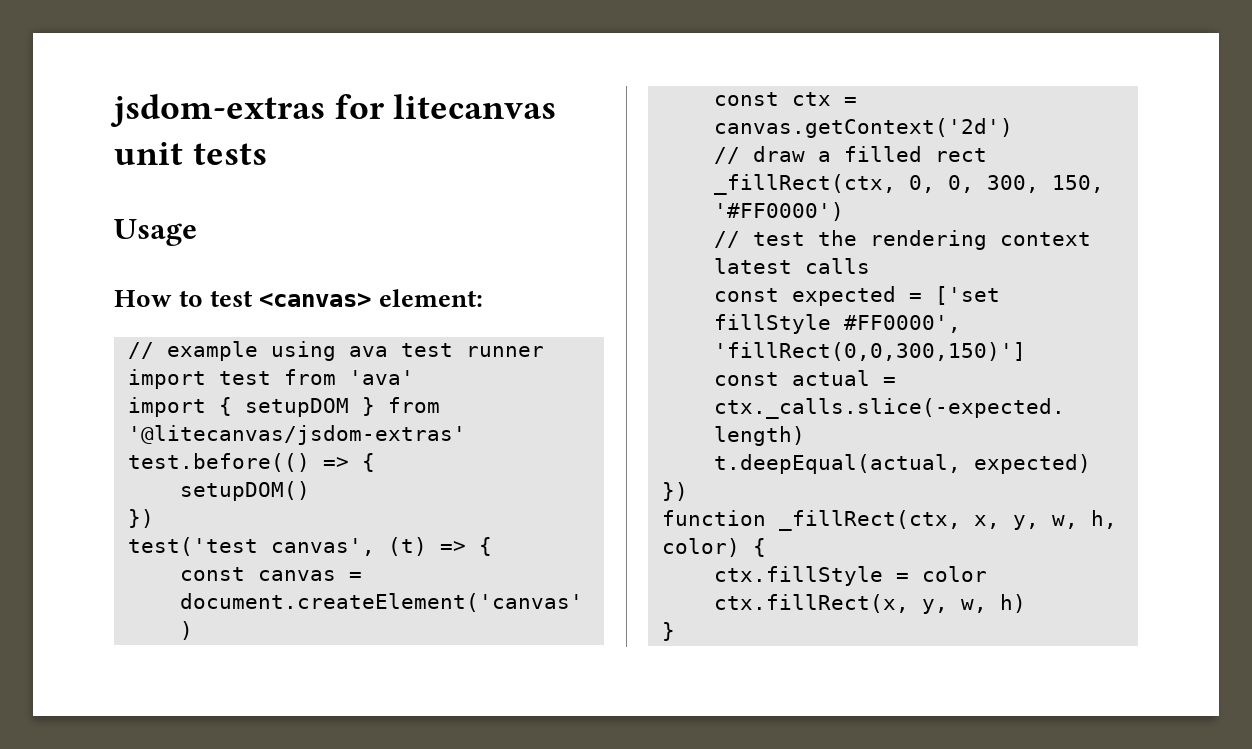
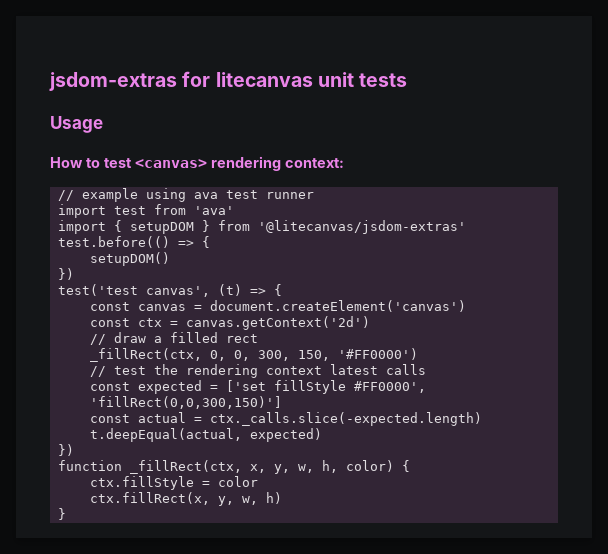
- How to test <canvas> element:
+ How to test <canvas> rendering context:

